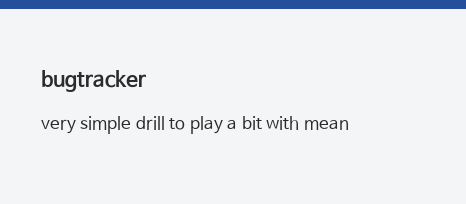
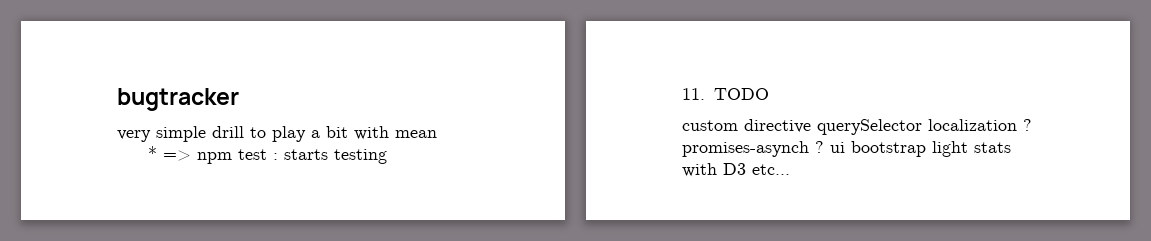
+ * => npm test : starts testing
+ 11. TODO
+ custom directive querySelector localization ? promises-asynch ? ui bootstrap light stats with D3 etc...

